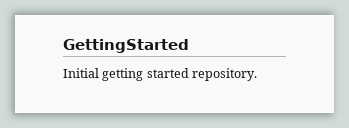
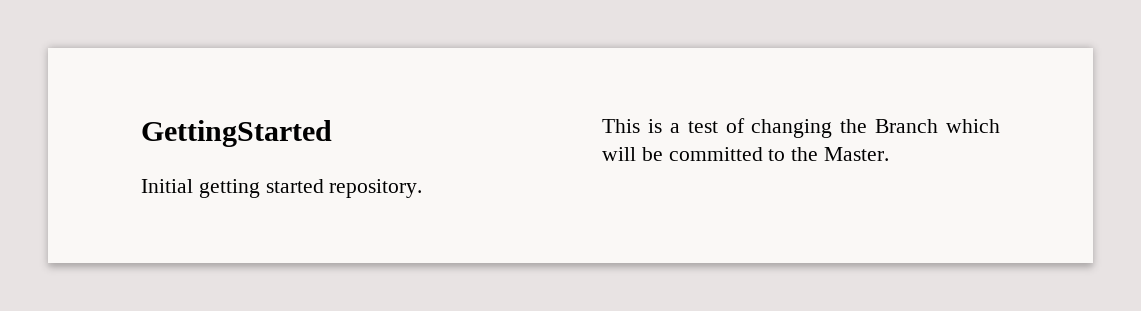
+ This is a test of changing the Branch which will be committed to the Master.

